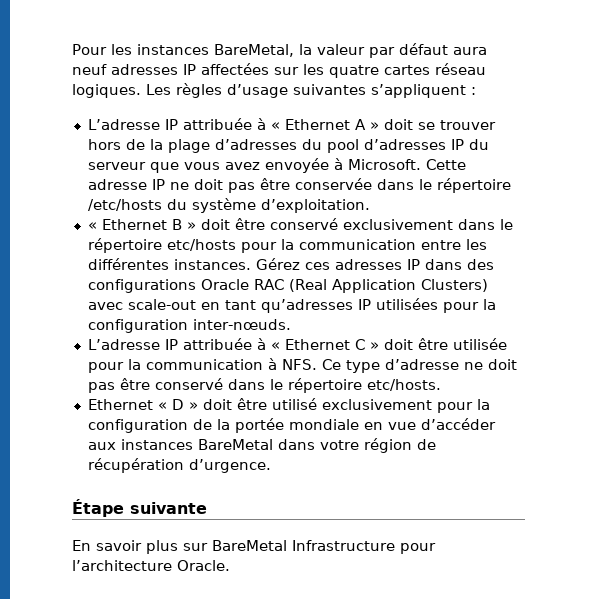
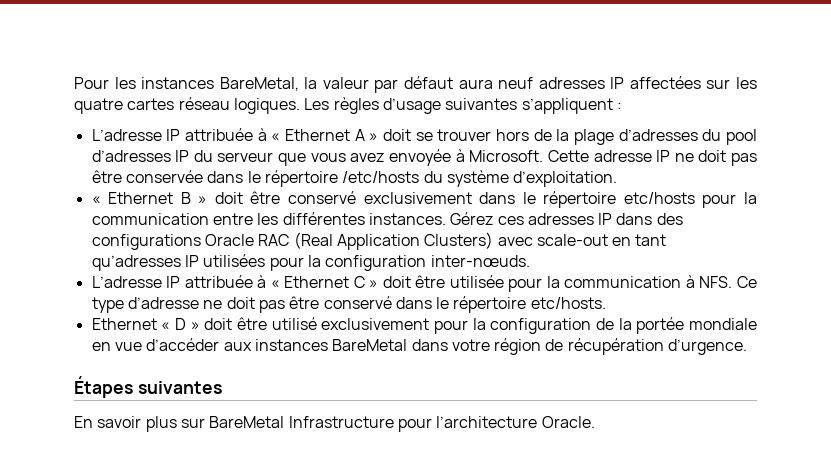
- Étape suivante
+ Étapes suivantes

